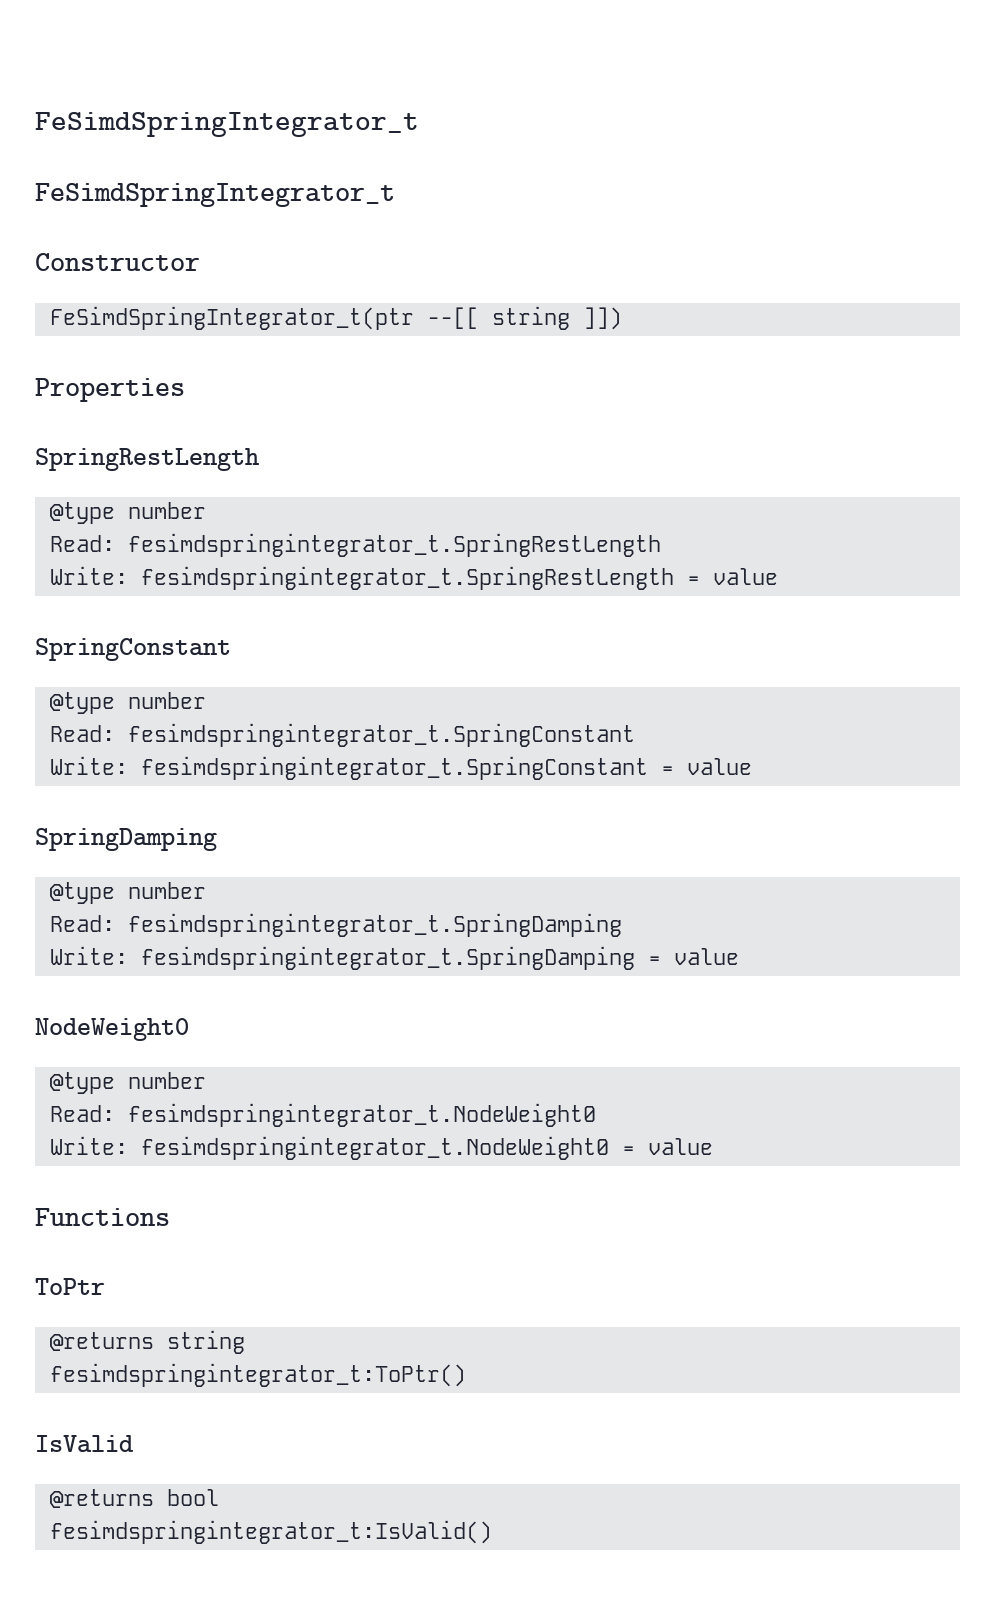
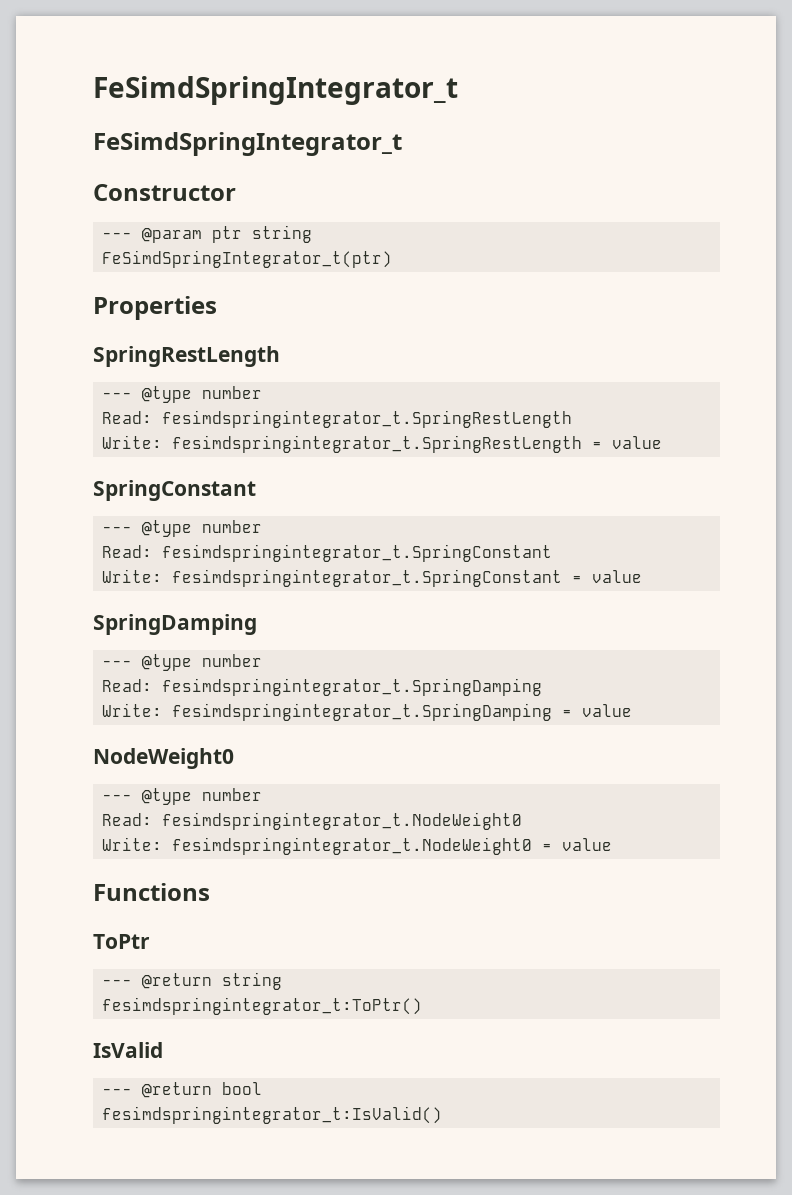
- FeSimdSpringIntegrator_t(ptr --[[ string ]])
+ --- @param ptr string
+ FeSimdSpringIntegrator_t(ptr)
  SpringRestLength
- @type number
+ --- @type number
  SpringConstant
- @type number
+ --- @type number
  SpringDamping
- @type number
+ --- @type number
  NodeWeight0
- @type number
+ --- @type number
- @returns string
+ --- @return string
- @returns bool
+ --- @return bool

